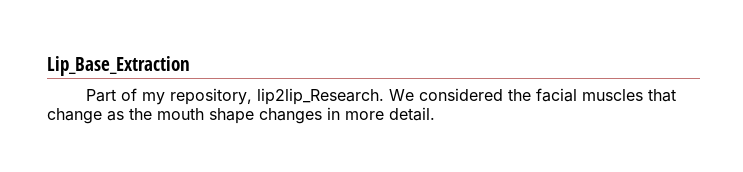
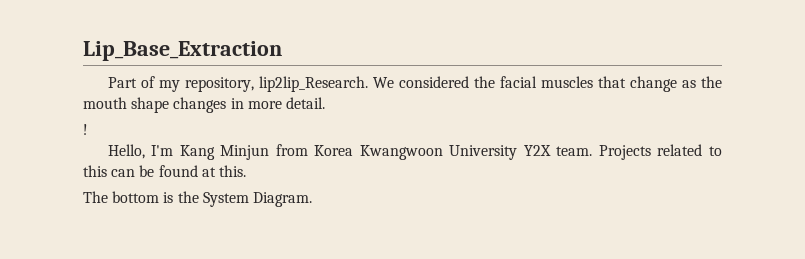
+ !
+ Hello, I'm Kang Minjun from Korea Kwangwoon University Y2X team. Projects related to this can be found at this.
+ The bottom is the System Diagram.

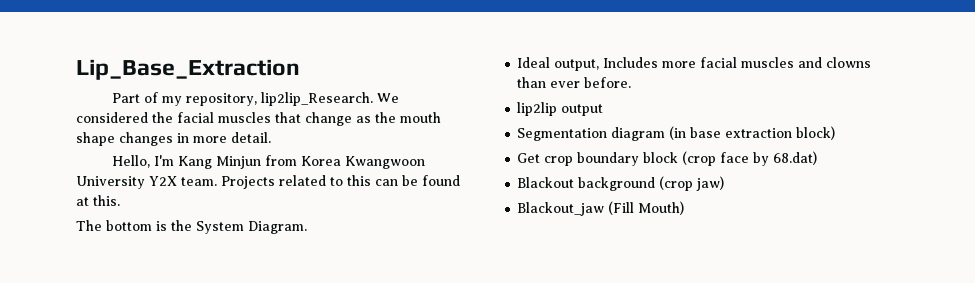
- !
+ Ideal output, Includes more facial muscles and clowns than ever before.
+ lip2lip output
+ Segmentation diagram (in base extraction block)
+ Get crop boundary block (crop face by 68.dat)
+ Blackout background (crop jaw)
+ Blackout_jaw (Fill Mouth)

